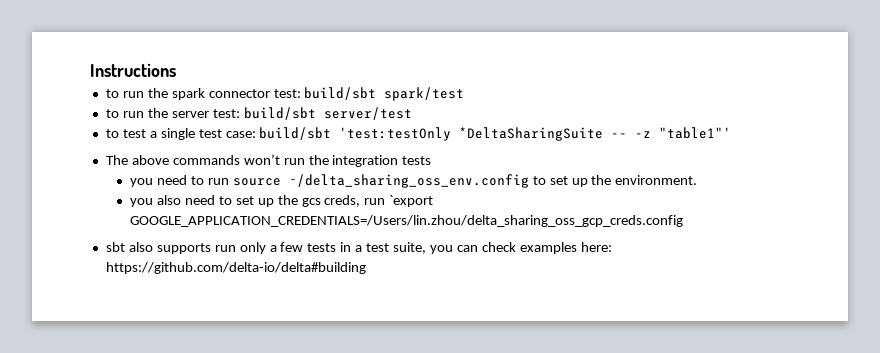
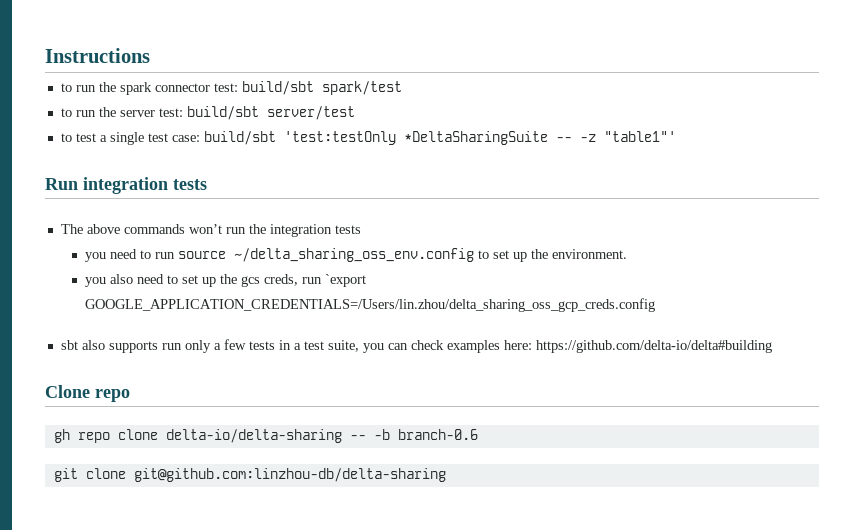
+ Run integration tests
+ Clone repo
+ gh repo clone delta-io/delta-sharing -- -b branch-0.6
+ git clone git@github.com:linzhou-db/delta-sharing

